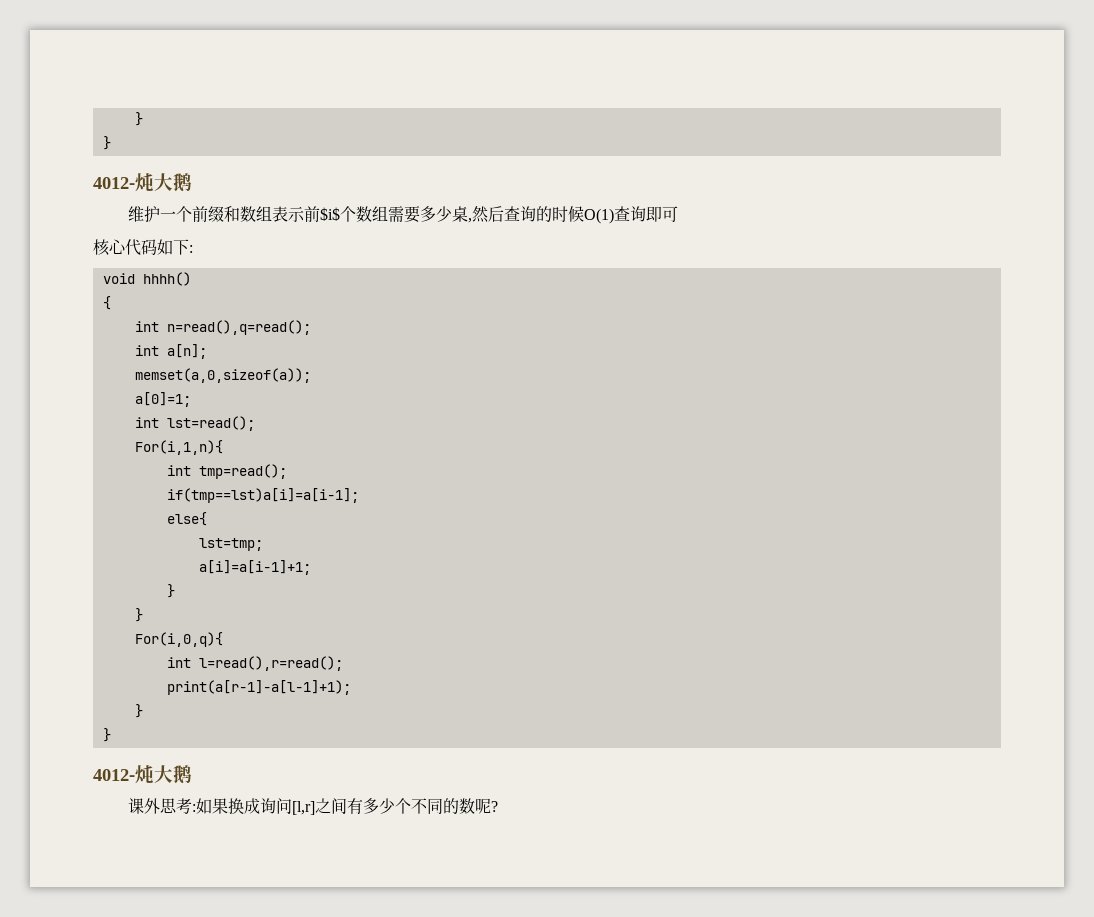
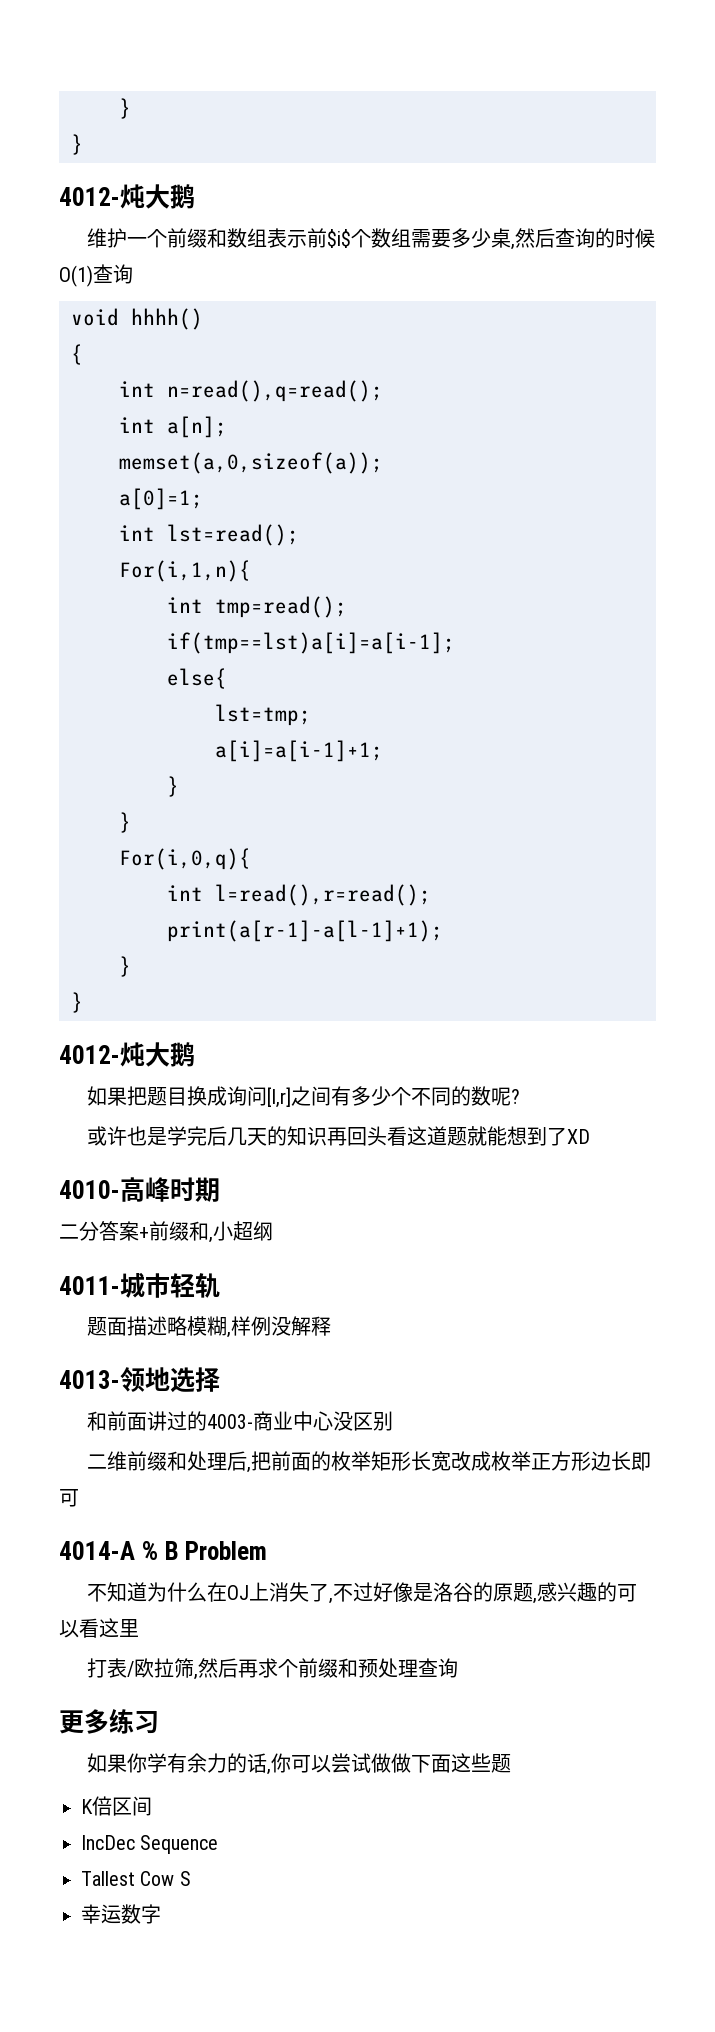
- 维护一个前缀和数组表示前$i$个数组需要多少桌,然后查询的时候O(1)查询即可
- 核心代码如下:
+ 维护一个前缀和数组表示前$i$个数组需要多少桌,然后查询的时候O(1)查询
- 课外思考:如果换成询问[l,r]之间有多少个不同的数呢?
+ 如果把题目换成询问[l,r]之间有多少个不同的数呢?
+ 或许也是学完后几天的知识再回头看这道题就能想到了XD
+ 4010-高峰时期
+ 二分答案+前缀和,小超纲
+ 4011-城市轻轨
+ 题面描述略模糊,样例没解释
+ 4013-领地选择
+ 和前面讲过的4003-商业中心没区别
+ 二维前缀和处理后,把前面的枚举矩形长宽改成枚举正方形边长即可
+ 4014-A % B Problem
+ 不知道为什么在OJ上消失了,不过好像是洛谷的原题,感兴趣的可以看这里
+ 打表/欧拉筛,然后再求个前缀和预处理查询
+ 更多练习
+ 如果你学有余力的话,你可以尝试做做下面这些题
+ K倍区间
+ IncDec Sequence
+ Tallest Cow S
+ 幸运数字

